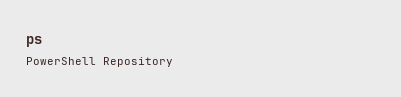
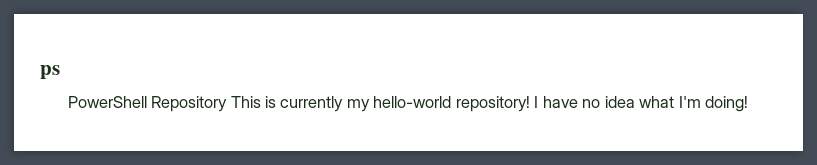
- PowerShell Repository
+ PowerShell Repository This is currently my hello-world repository! I have no idea what I'm doing!

